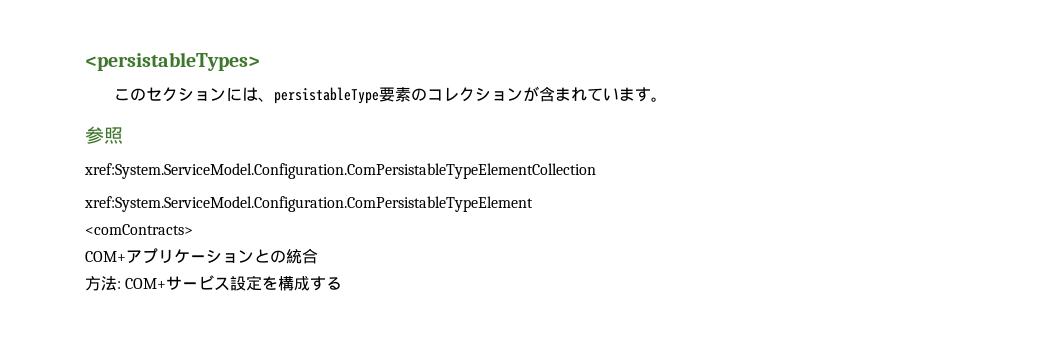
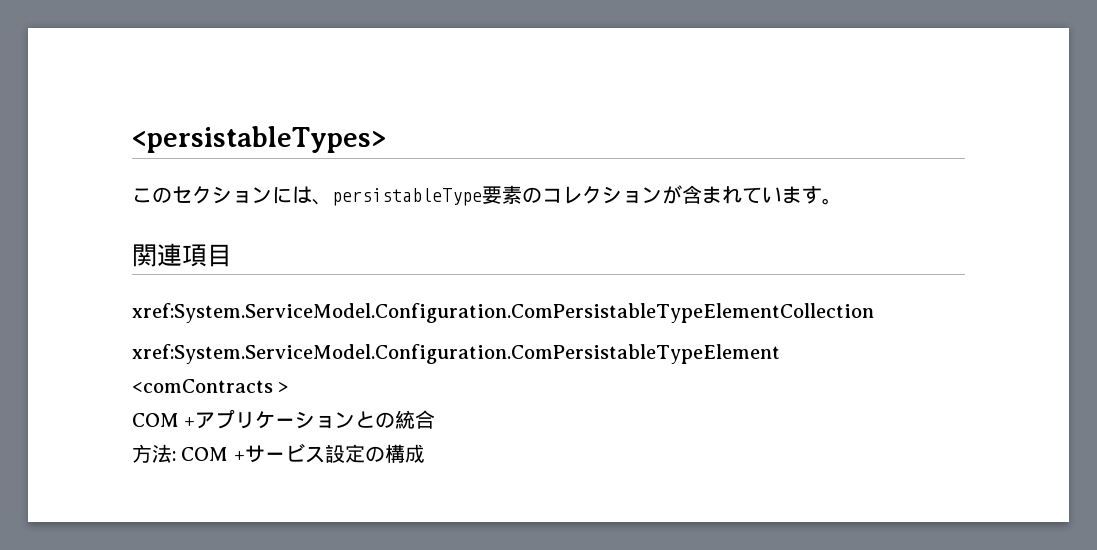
- 参照
+ 関連項目
- <comContracts>
- COM+アプリケーションとの統合
+ <comContracts >
+ COM +アプリケーションとの統合
- 方法: COM+サービス設定を構成する
+ 方法: COM +サービス設定の構成

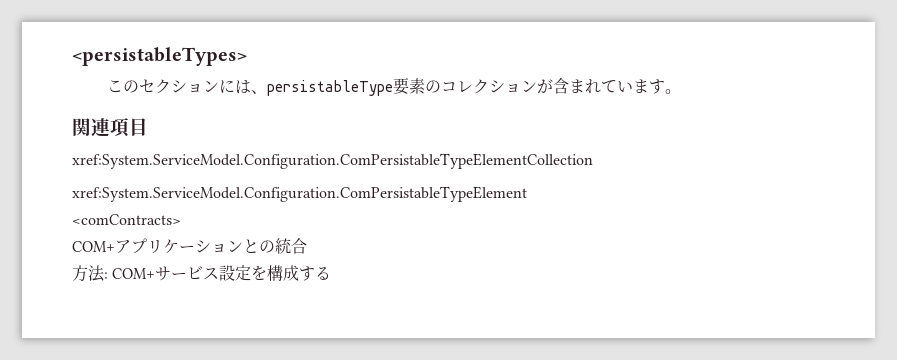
- <comContracts >
- COM +アプリケーションとの統合
+ <comContracts>
+ COM+アプリケーションとの統合
- 方法: COM +サービス設定の構成
+ 方法: COM+サービス設定を構成する

